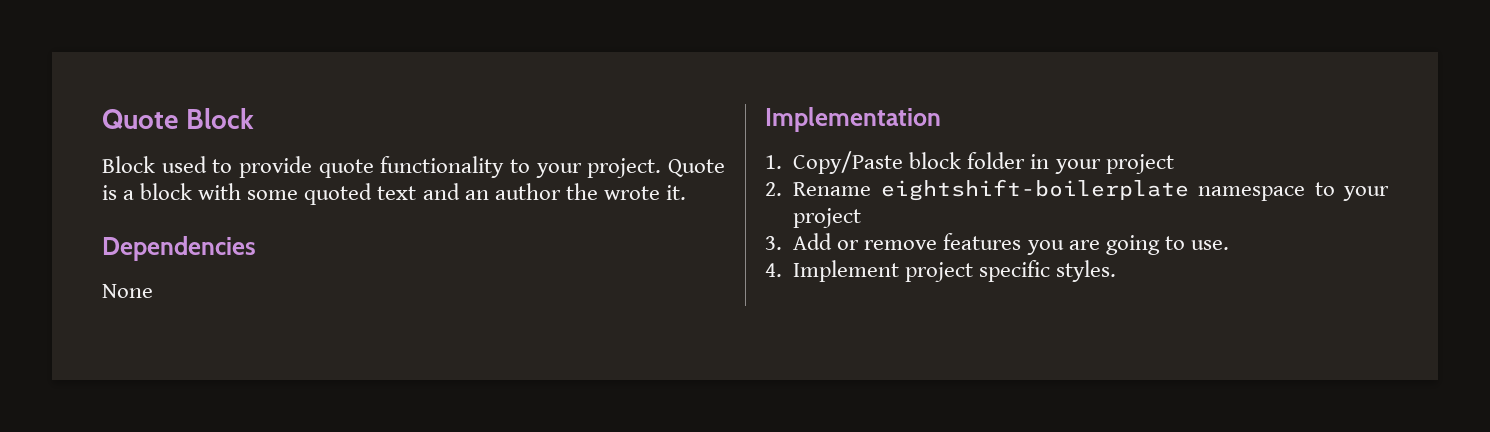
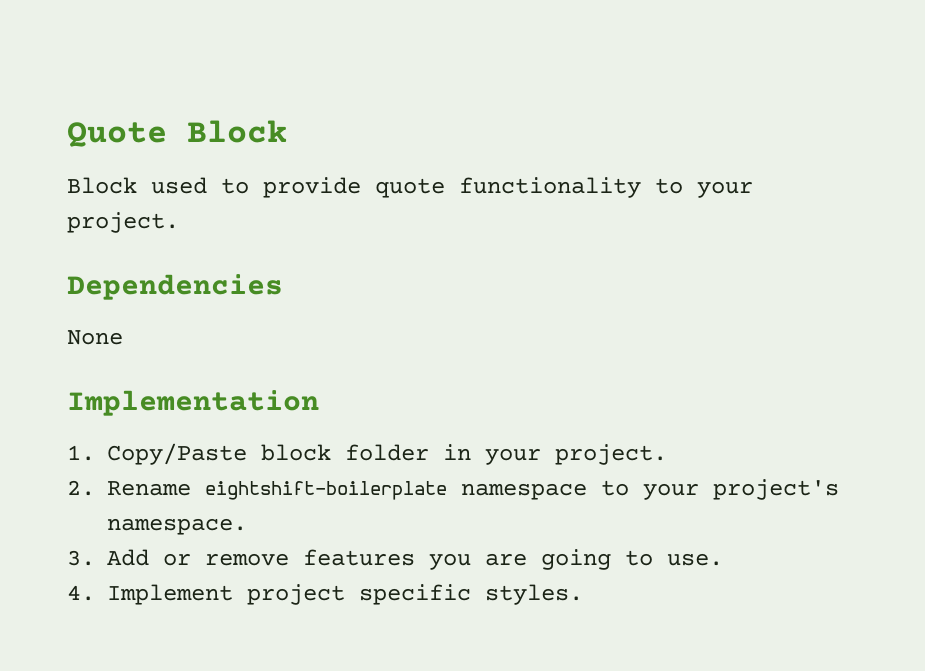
- Quote is a block with some quoted text and an author the wrote it.
- 1. Copy/Paste block folder in your project
+ 1. Copy/Paste block folder in your project.
- 2. Rename eightshift-boilerplate namespace to your project
+ 2. Rename eightshift-boilerplate namespace to your project's namespace.

